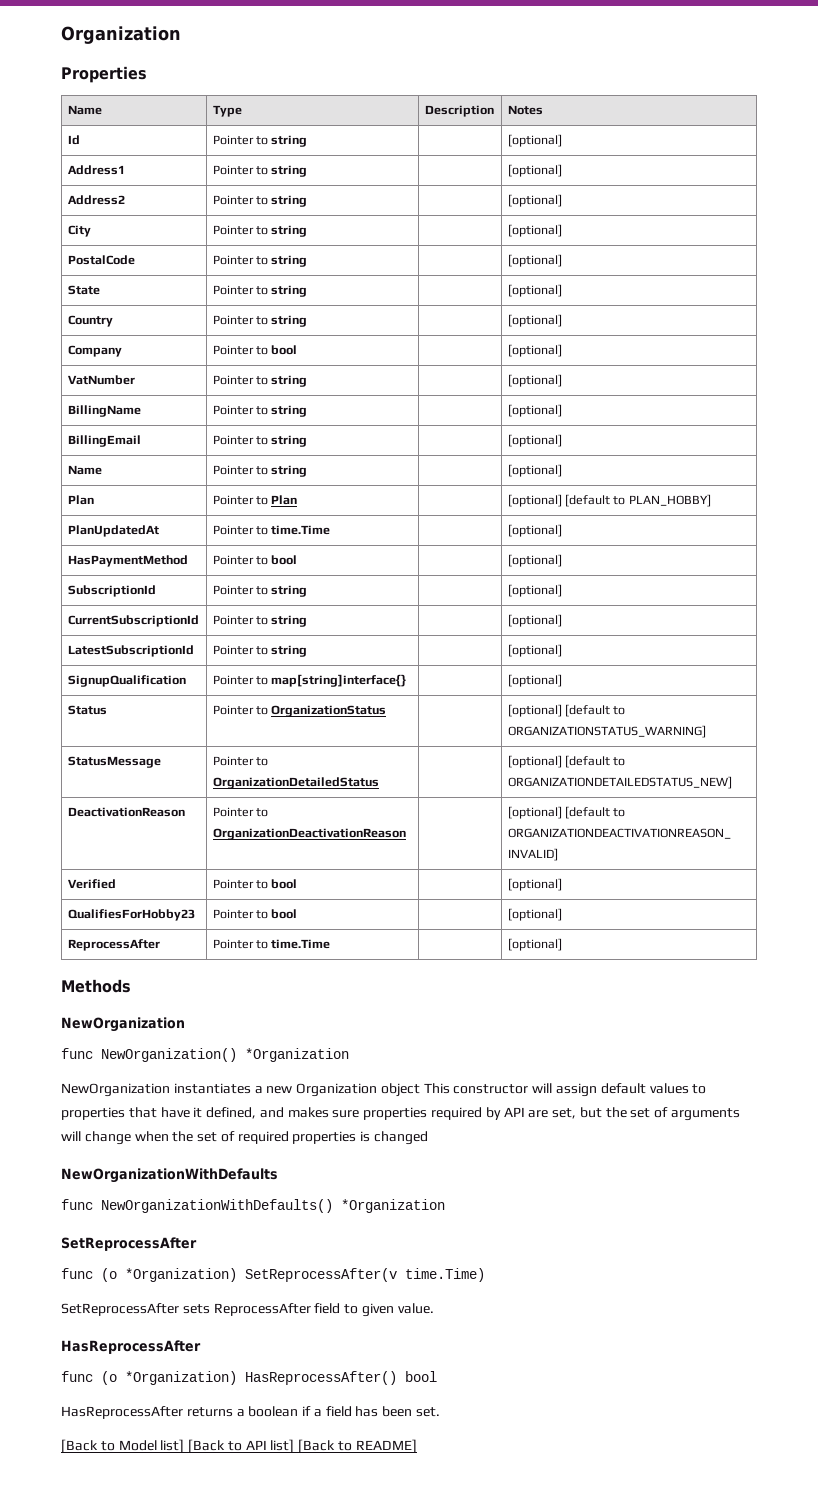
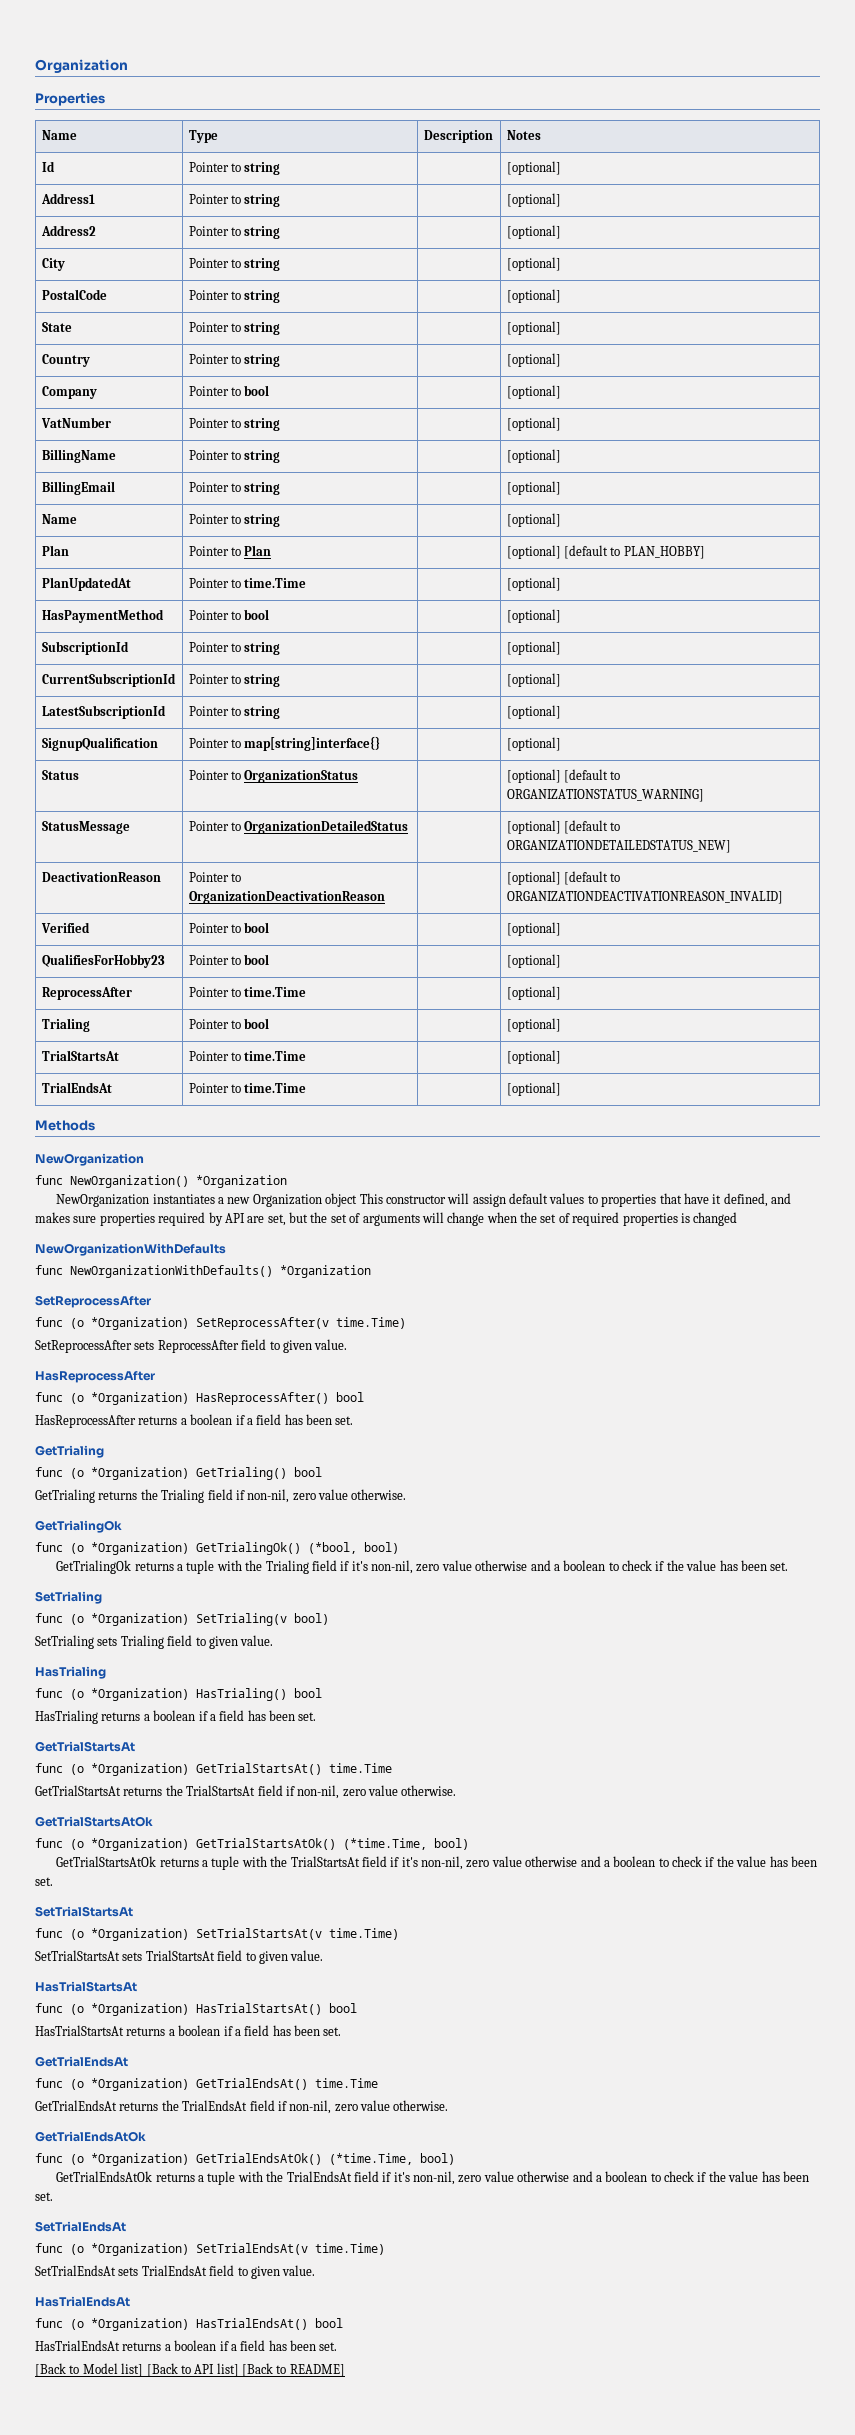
+ Trialing | Pointer to bool | | [optional]
+ TrialStartsAt | Pointer to time.Time | | [optional]
+ TrialEndsAt | Pointer to time.Time | | [optional]
  HasReprocessAfter returns a boolean if a field has been set.
+ GetTrialing
+ func (o *Organization) GetTrialing() bool
+ GetTrialing returns the Trialing field if non-nil, zero value otherwise.
+ GetTrialingOk
+ func (o *Organization) GetTrialingOk() (*bool, bool)
+ GetTrialingOk returns a tuple with the Trialing field if it's non-nil, zero value otherwise and a boolean to check if the value has been set.
+ SetTrialing
+ func (o *Organization) SetTrialing(v bool)
+ SetTrialing sets Trialing field to given value.
+ HasTrialing
+ func (o *Organization) HasTrialing() bool
+ HasTrialing returns a boolean if a field has been set.
+ GetTrialStartsAt
+ func (o *Organization) GetTrialStartsAt() time.Time
+ GetTrialStartsAt returns the TrialStartsAt field if non-nil, zero value otherwise.
+ GetTrialStartsAtOk
+ func (o *Organization) GetTrialStartsAtOk() (*time.Time, bool)
+ GetTrialStartsAtOk returns a tuple with the TrialStartsAt field if it's non-nil, zero value otherwise and a boolean to check if the value has been set.
+ SetTrialStartsAt
+ func (o *Organization) SetTrialStartsAt(v time.Time)
+ SetTrialStartsAt sets TrialStartsAt field to given value.
+ HasTrialStartsAt
+ func (o *Organization) HasTrialStartsAt() bool
+ HasTrialStartsAt returns a boolean if a field has been set.
+ GetTrialEndsAt
+ func (o *Organization) GetTrialEndsAt() time.Time
+ GetTrialEndsAt returns the TrialEndsAt field if non-nil, zero value otherwise.
+ GetTrialEndsAtOk
+ func (o *Organization) GetTrialEndsAtOk() (*time.Time, bool)
+ GetTrialEndsAtOk returns a tuple with the TrialEndsAt field if it's non-nil, zero value otherwise and a boolean to check if the value has been set.
+ SetTrialEndsAt
+ func (o *Organization) SetTrialEndsAt(v time.Time)
+ SetTrialEndsAt sets TrialEndsAt field to given value.
+ HasTrialEndsAt
+ func (o *Organization) HasTrialEndsAt() bool
+ HasTrialEndsAt returns a boolean if a field has been set.

